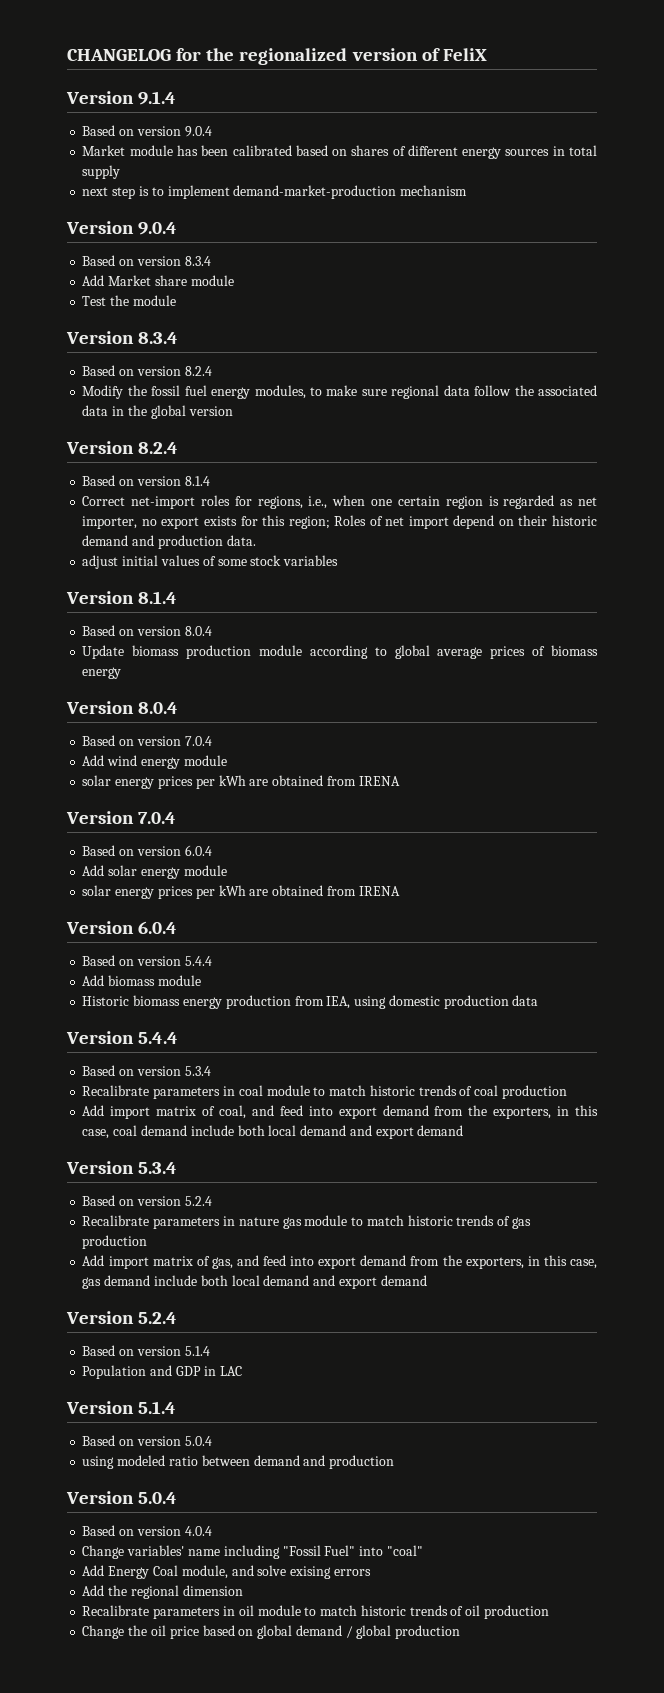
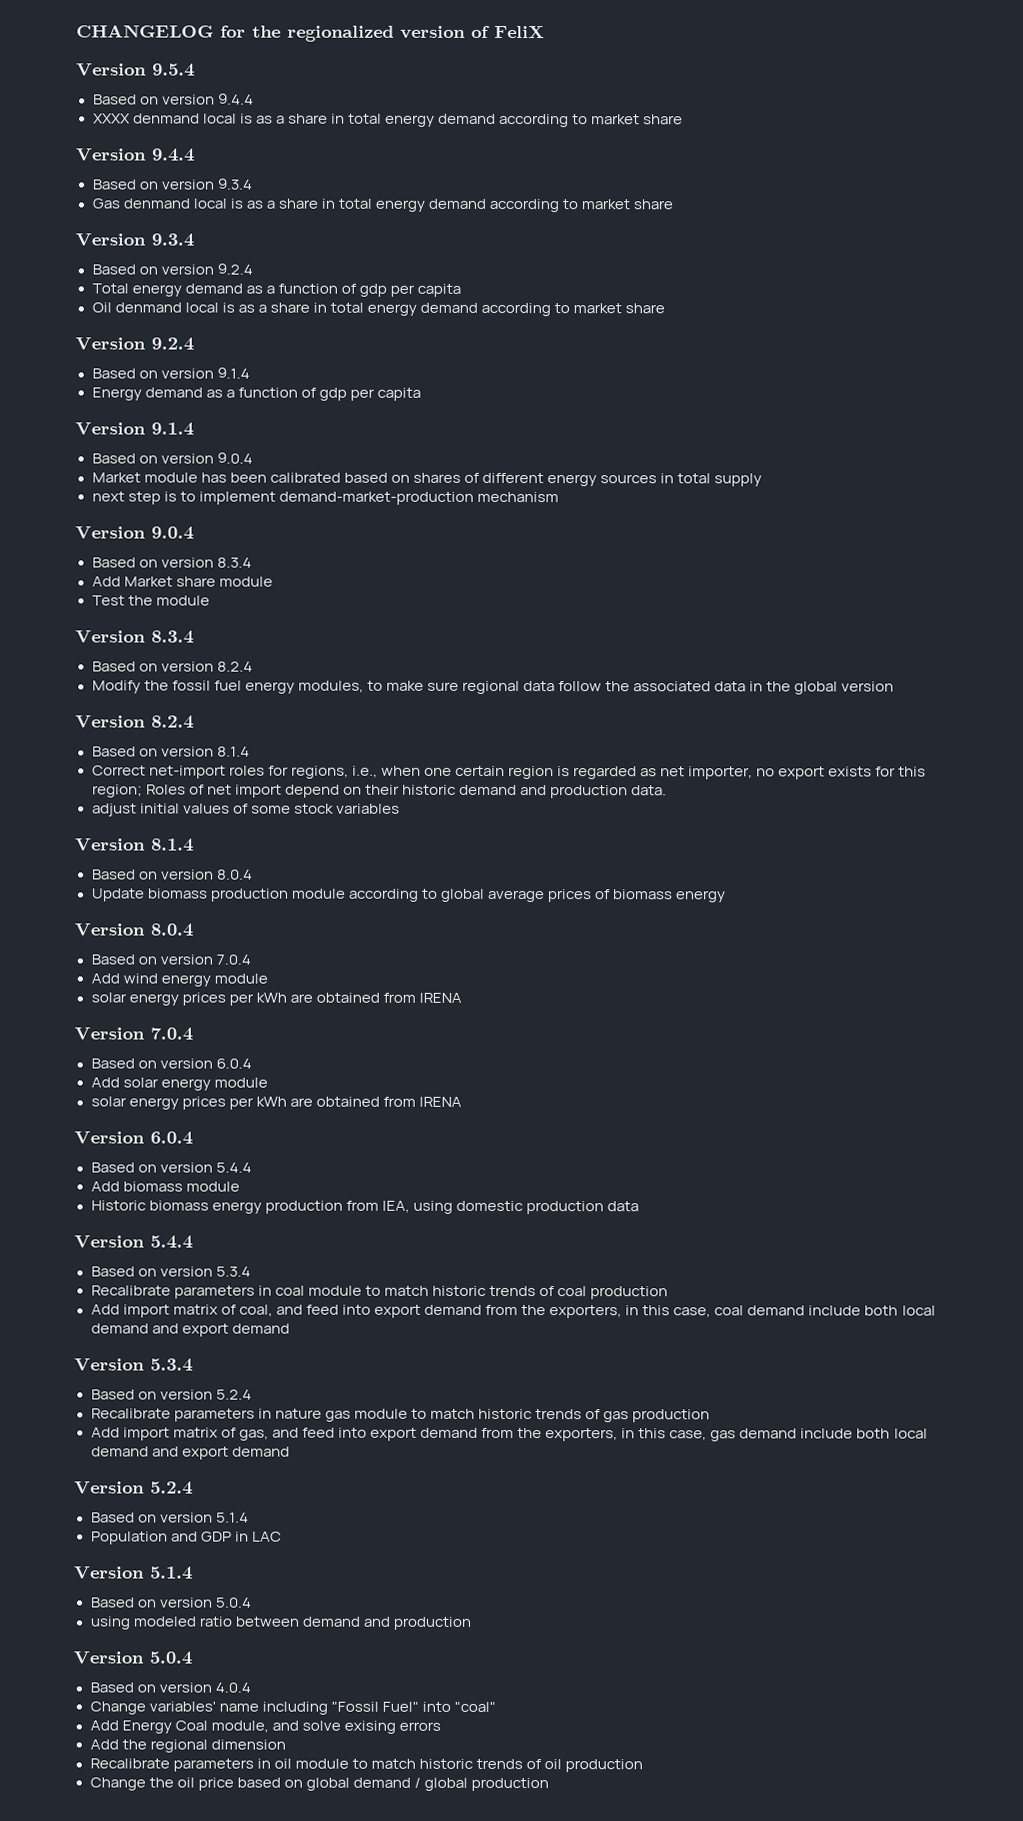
+ Version 9.5.4
+ Based on version 9.4.4
+ XXXX denmand local is as a share in total energy demand according to market share
+ Version 9.4.4
+ Based on version 9.3.4
+ Gas denmand local is as a share in total energy demand according to market share
+ Version 9.3.4
+ Based on version 9.2.4
+ Total energy demand as a function of gdp per capita
+ Oil denmand local is as a share in total energy demand according to market share
+ Version 9.2.4
+ Based on version 9.1.4
+ Energy demand as a function of gdp per capita

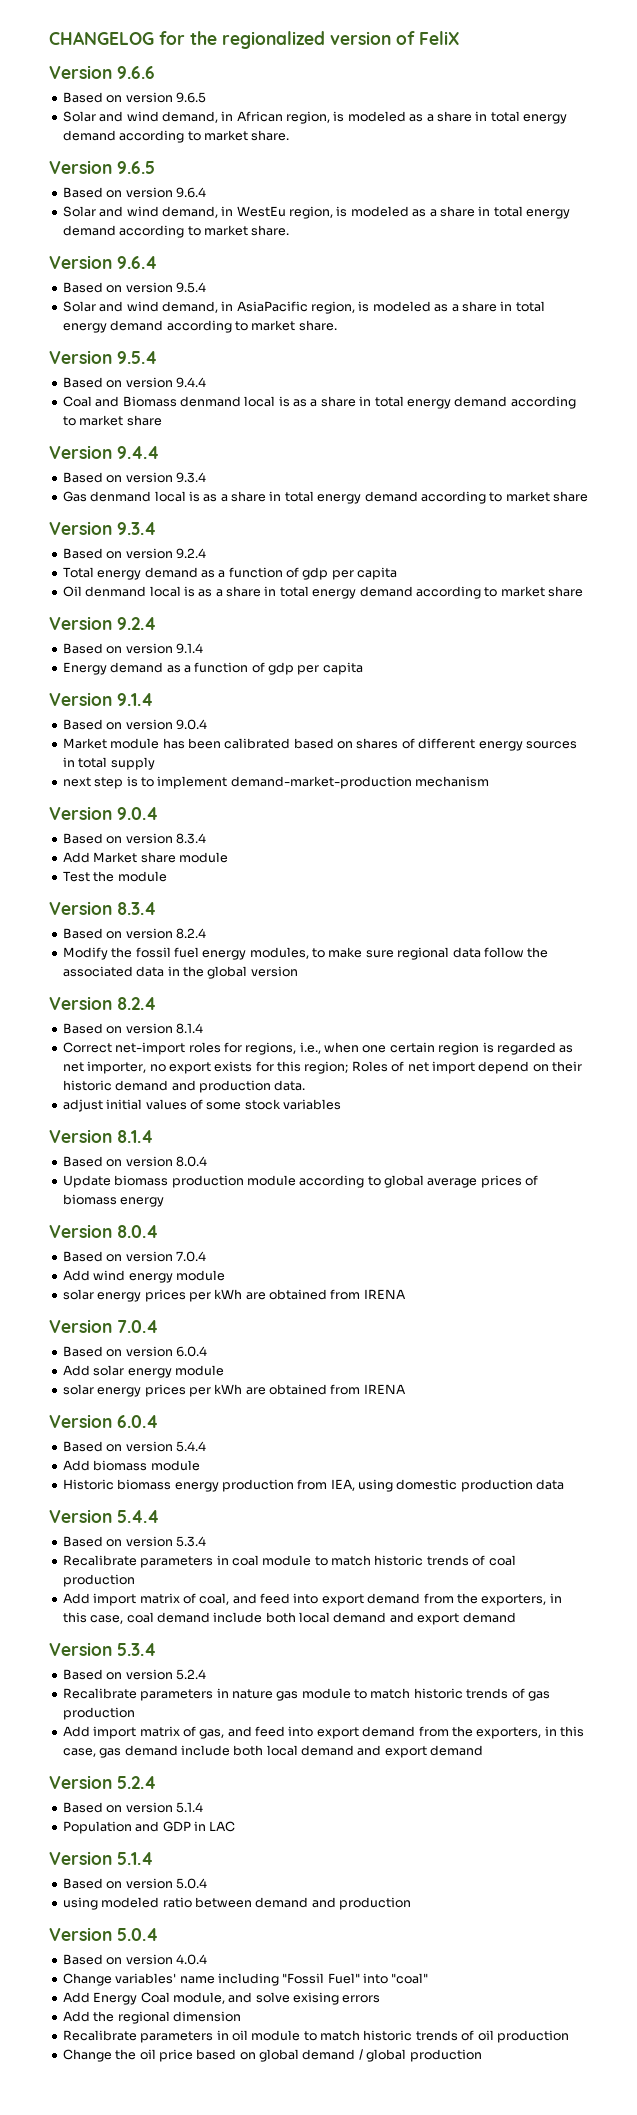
+ Version 9.6.6
+ Based on version 9.6.5
+ Solar and wind demand, in African region, is modeled as a share in total energy demand according to market share.
+ Version 9.6.5
+ Based on version 9.6.4
+ Solar and wind demand, in WestEu region, is modeled as a share in total energy demand according to market share.
+ Version 9.6.4
+ Based on version 9.5.4
+ Solar and wind demand, in AsiaPacific region, is modeled as a share in total energy demand according to market share.
- XXXX denmand local is as a share in total energy demand according to market share
+ Coal and Biomass denmand local is as a share in total energy demand according to market share

